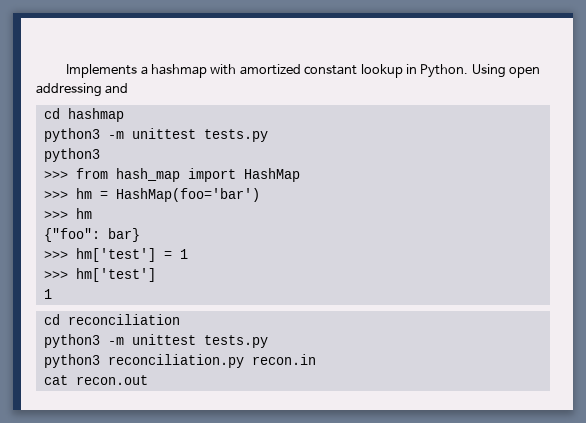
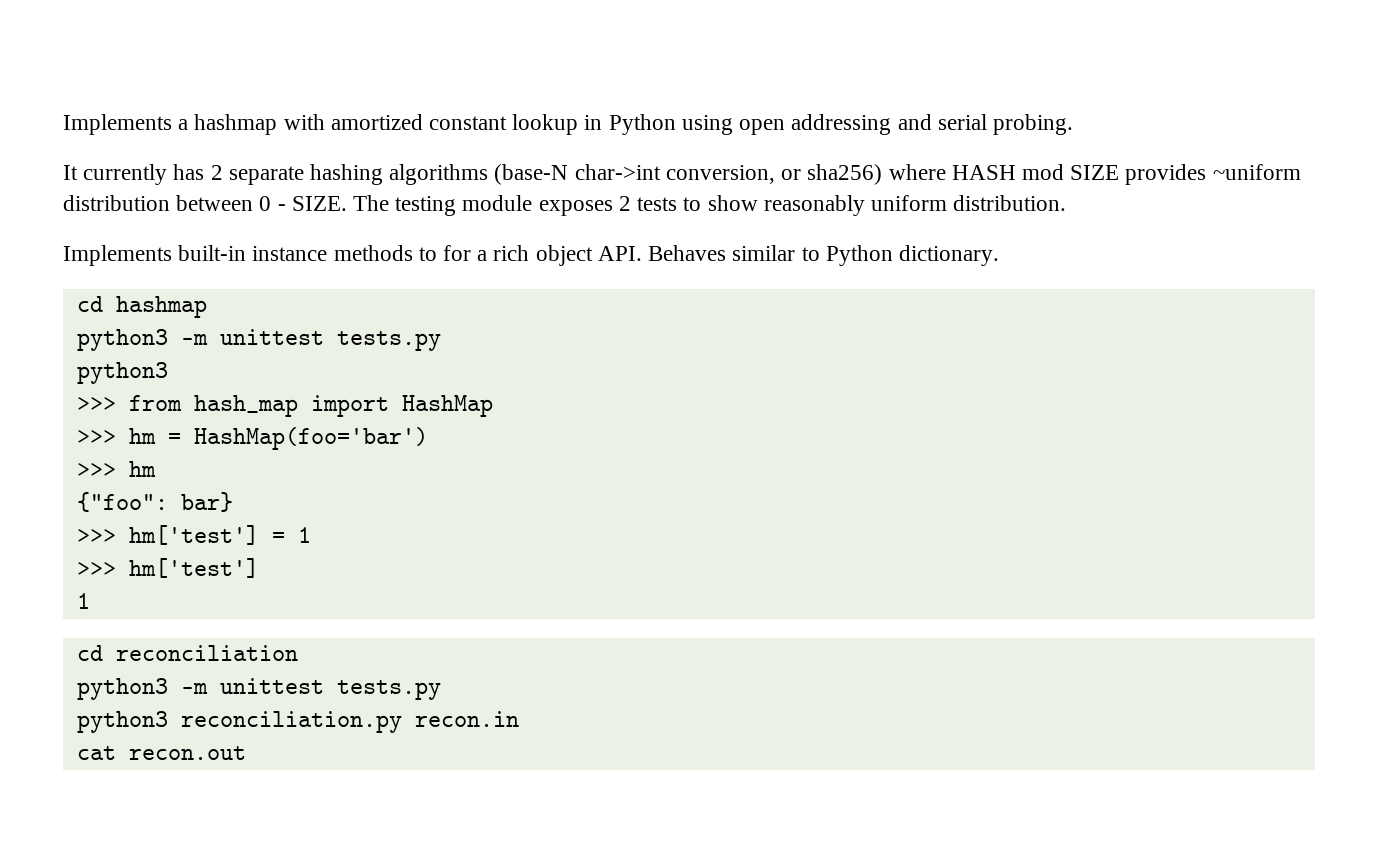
- Implements a hashmap with amortized constant lookup in Python. Using open addressing and
+ Implements a hashmap with amortized constant lookup in Python using open addressing and serial probing.
+ It currently has 2 separate hashing algorithms (base-N char->int conversion, or sha256) where HASH mod SIZE provides ~uniform distribution between 0 - SIZE. The testing module exposes 2 tests to show reasonably uniform distribution.
+ Implements built-in instance methods to for a rich object API. Behaves similar to Python dictionary.

